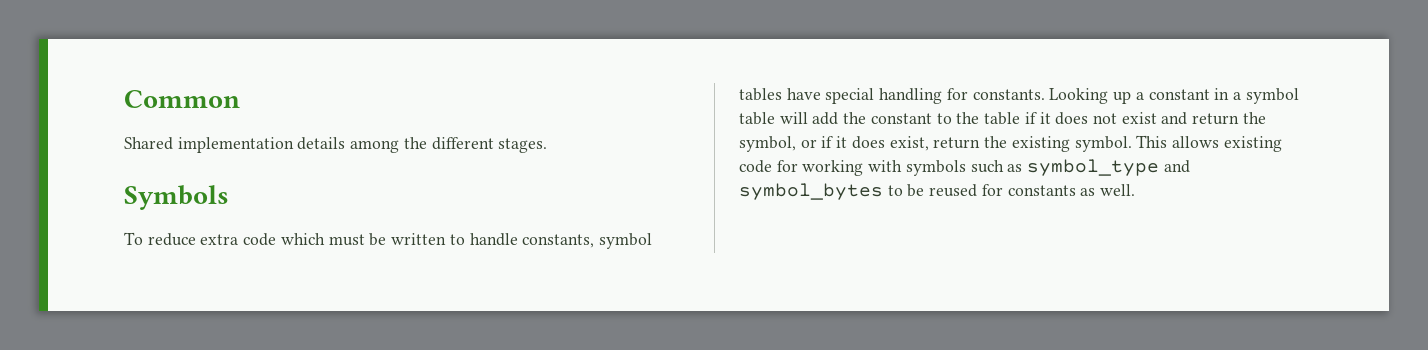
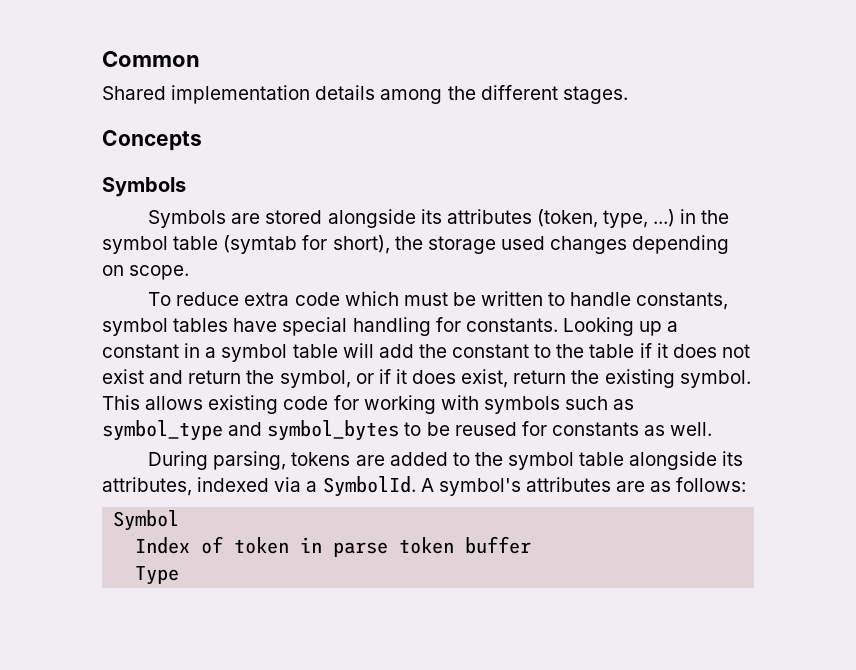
+ Concepts
  Symbols
+ Symbols are stored alongside its attributes (token, type, ...) in the symbol table (symtab for short), the storage used changes depending on scope.
+ During parsing, tokens are added to the symbol table alongside its attributes, indexed via a SymbolId. A symbol's attributes are as follows:
+ Symbol
+ Index of token in parse token buffer
+ Type

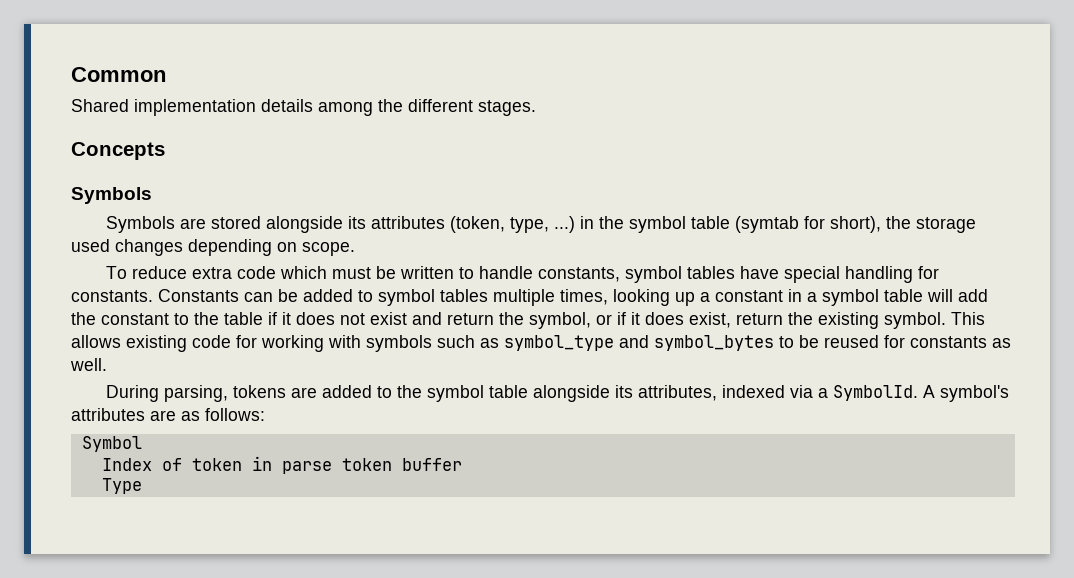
- Looking up a constant in a symbol table will add the constant to the table if it does not exist and return the symbol, or if it does exist, return the existing symbol.
+ Constants can be added to symbol tables multiple times, looking up a constant in a symbol table will add the constant to the table if it does not exist and return the symbol, or if it does exist, return the existing symbol.

